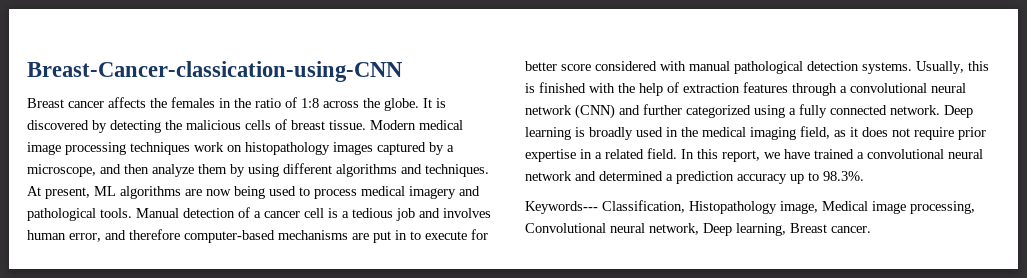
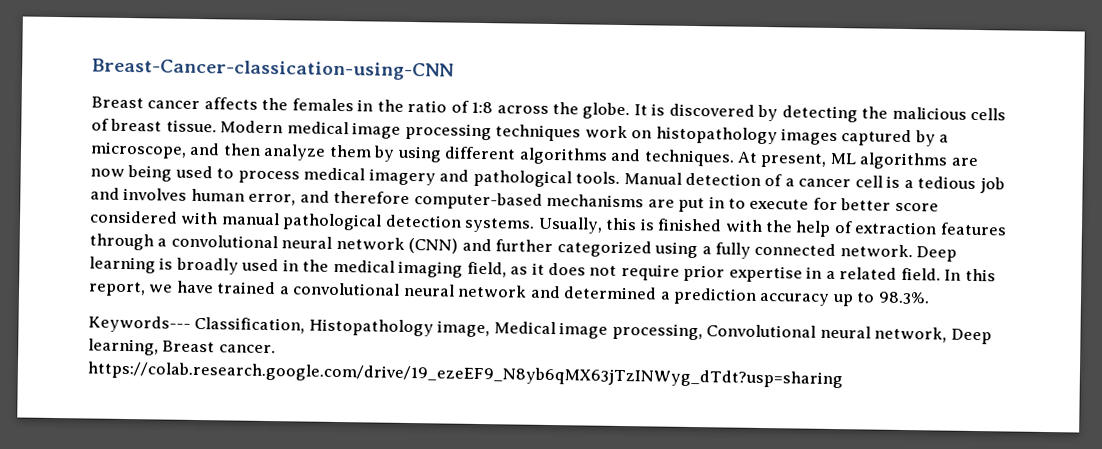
- Keywords--- Classification, Histopathology image, Medical image processing, Convolutional neural network, Deep learning, Breast cancer.
+ Keywords--- Classification, Histopathology image, Medical image processing, Convolutional neural network, Deep learning, Breast cancer. https://colab.research.google.com/drive/19_ezeEF9_N8yb6qMX63jTzINWyg_dTdt?usp=sharing

